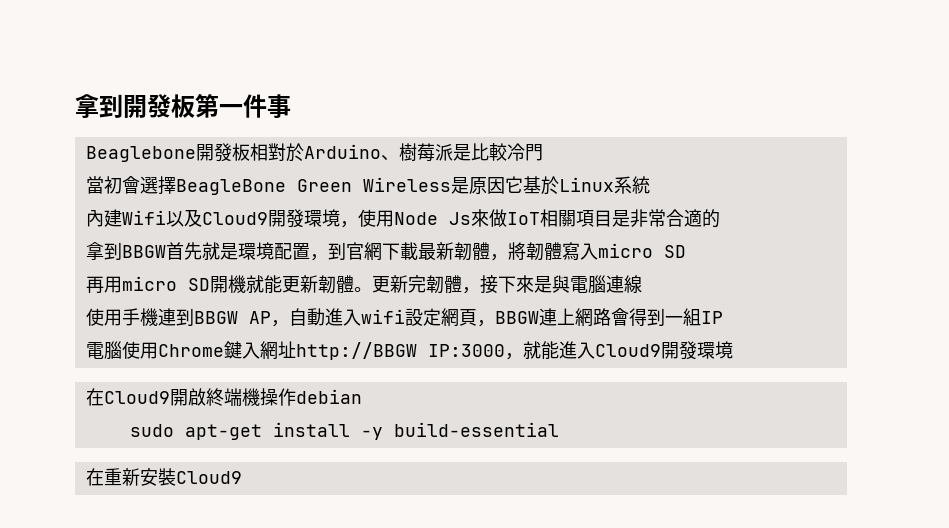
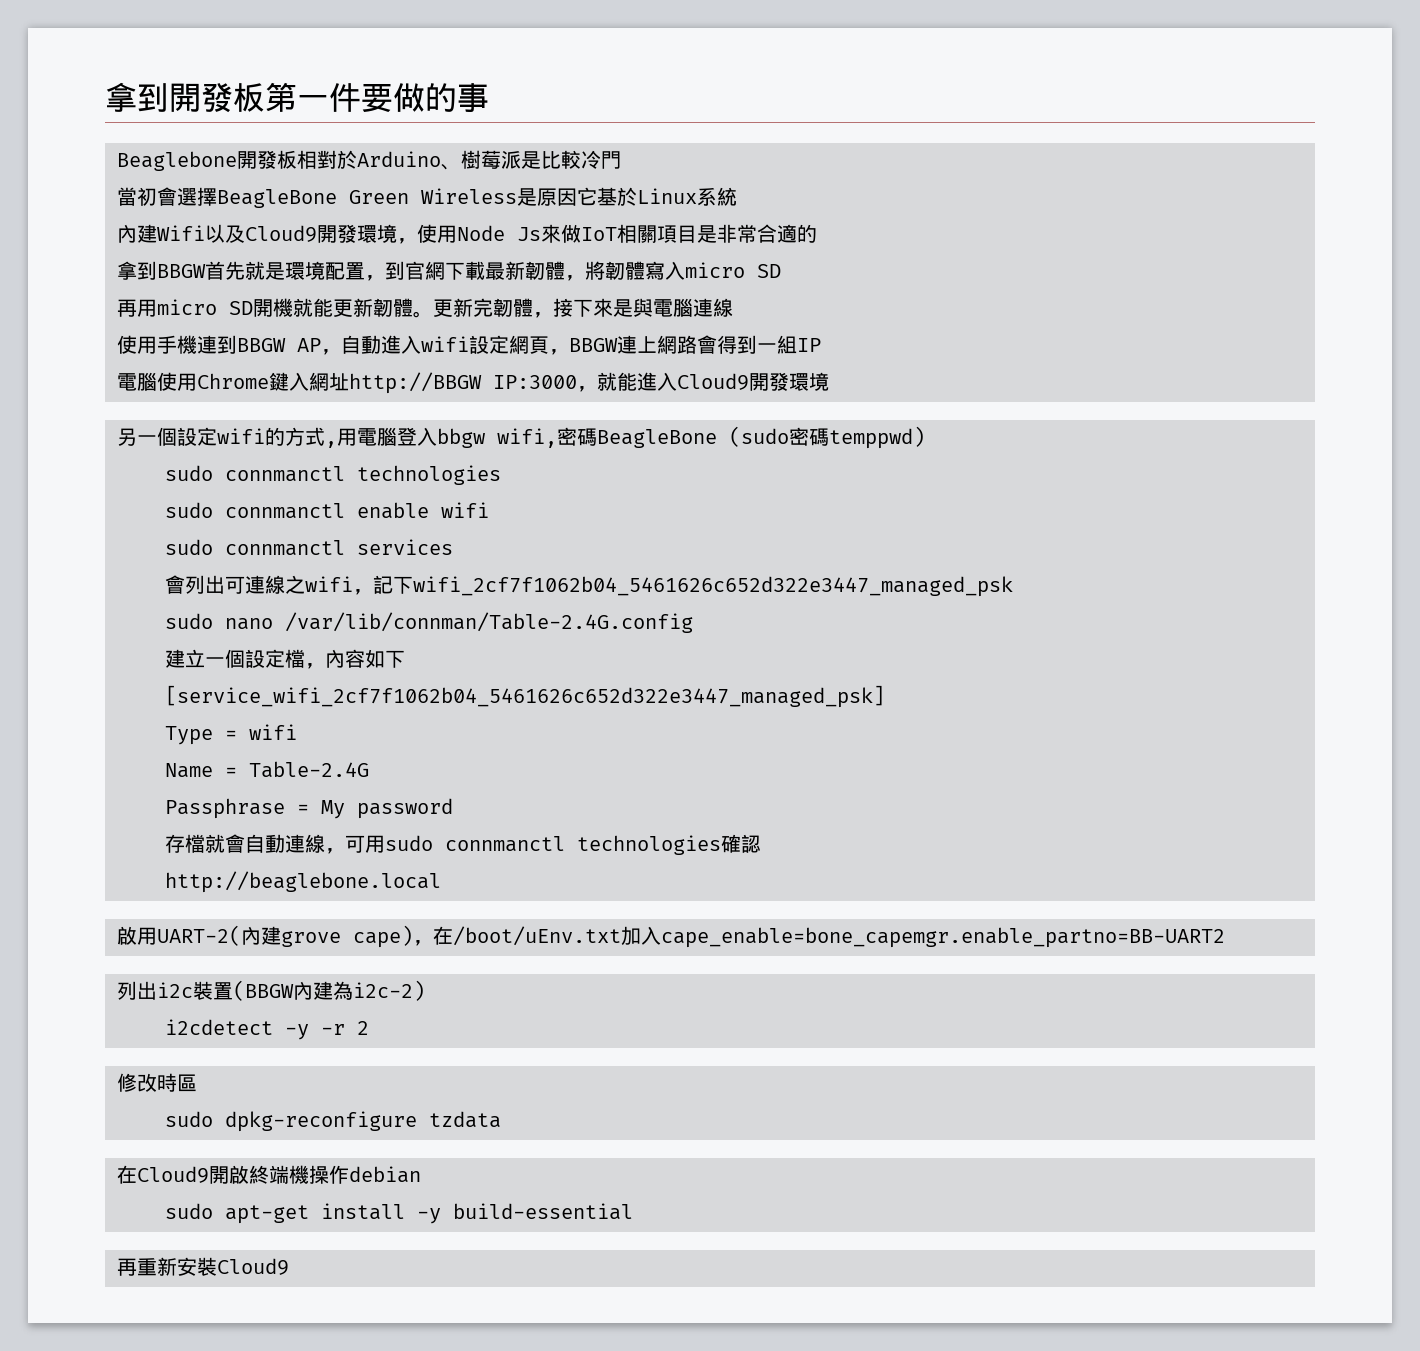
- 拿到開發板第一件事
+ 拿到開發板第一件要做的事
+ 另一個設定wifi的方式,用電腦登入bbgw wifi,密碼BeagleBone (sudo密碼temppwd)
+ sudo connmanctl technologies
+ sudo connmanctl enable wifi
+ sudo connmanctl services
+ 會列出可連線之wifi，記下wifi_2cf7f1062b04_5461626c652d322e3447_managed_psk
+ sudo nano /var/lib/connman/Table-2.4G.config
+ 建立一個設定檔，內容如下
+ [service_wifi_2cf7f1062b04_5461626c652d322e3447_managed_psk]
+ Type = wifi
+ Name = Table-2.4G
+ Passphrase = My password
+ 存檔就會自動連線，可用sudo connmanctl technologies確認
+ http://beaglebone.local
+ 啟用UART-2(內建grove cape)，在/boot/uEnv.txt加入cape_enable=bone_capemgr.enable_partno=BB-UART2
+ 列出i2c裝置(BBGW內建為i2c-2)
+ i2cdetect -y -r 2
+ 修改時區
+ sudo dpkg-reconfigure tzdata
- 在重新安裝Cloud9
+ 再重新安裝Cloud9

